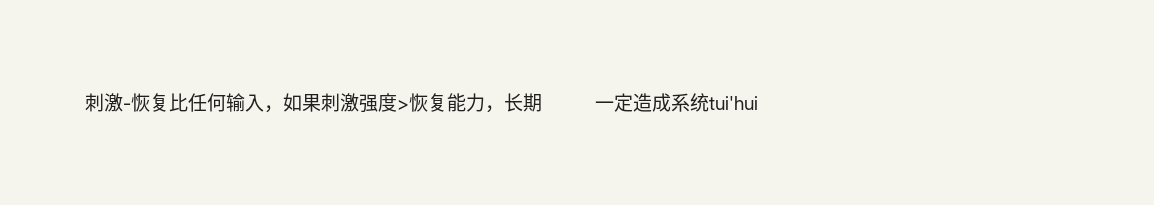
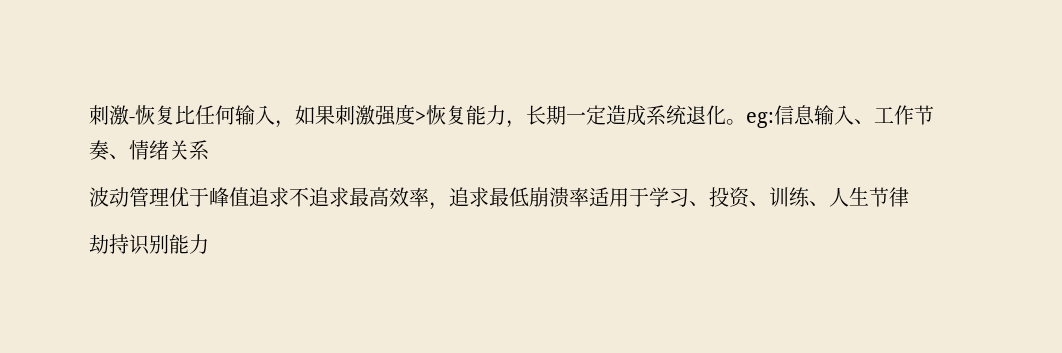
- 刺激-恢复比任何输入，如果刺激强度>恢复能力，长期一定造成系统tui'hui
+ 刺激-恢复比任何输入，如果刺激强度>恢复能力，长期一定造成系统退化。eg:信息输入、工作节奏、情绪关系
+ 波动管理优于峰值追求不追求最高效率，追求最低崩溃率适用于学习、投资、训练、人生节律
+ 劫持识别能力

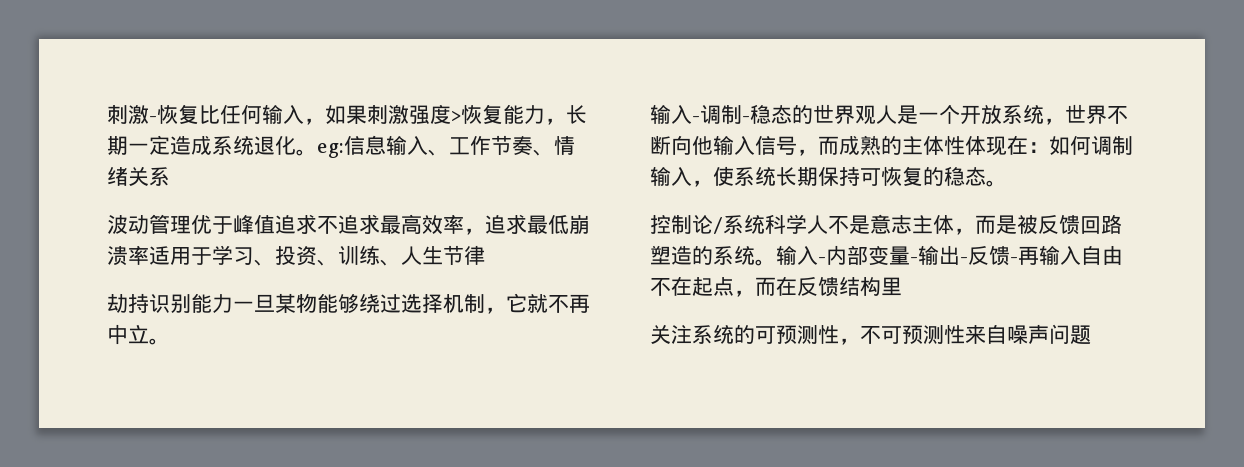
- 劫持识别能力
+ 劫持识别能力一旦某物能够绕过选择机制，它就不再中立。
+ 输入-调制-稳态的世界观人是一个开放系统，世界不断向他输入信号，而成熟的主体性体现在：如何调制输入，使系统长期保持可恢复的稳态。
+ 控制论/系统科学人不是意志主体，而是被反馈回路塑造的系统。输入-内部变量-输出-反馈-再输入自由不在起点，而在反馈结构里
+ 关注系统的可预测性，不可预测性来自噪声问题

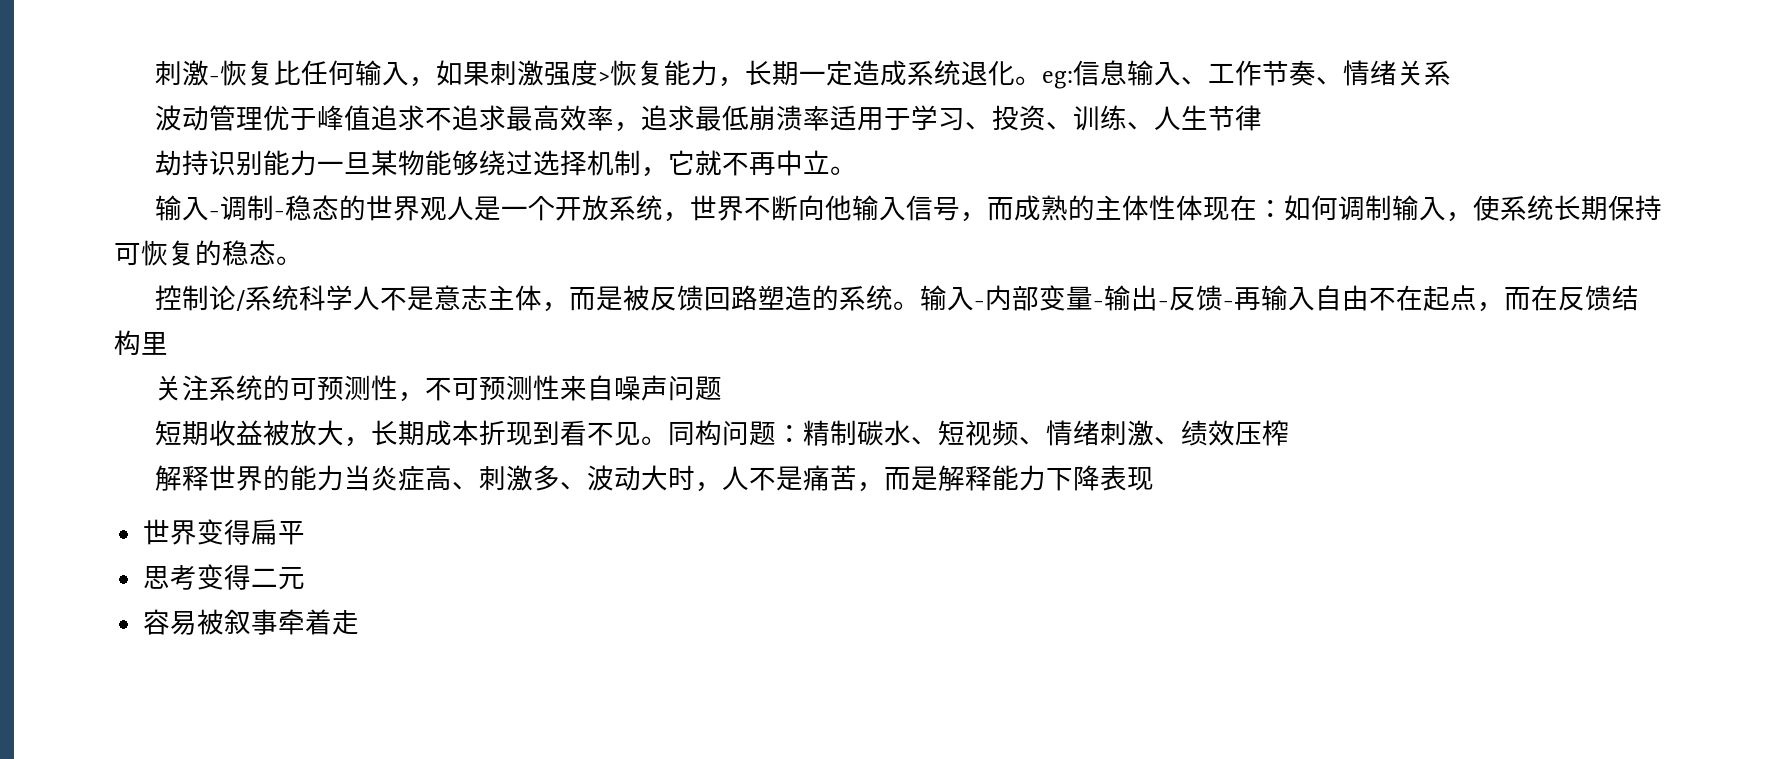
+ 短期收益被放大，长期成本折现到看不见。同构问题：精制碳水、短视频、情绪刺激、绩效压榨
+ 解释世界的能力当炎症高、刺激多、波动大时，人不是痛苦，而是解释能力下降表现
+ 世界变得扁平
+ 思考变得二元
+ 容易被叙事牵着走

